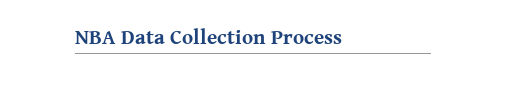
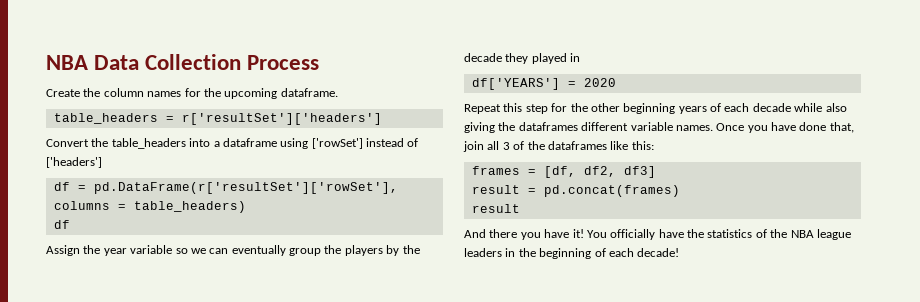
+ Create the column names for the upcoming dataframe.
+ table_headers = r['resultSet']['headers']
+ Convert the table_headers into a dataframe using ['rowSet'] instead of ['headers']
+ df = pd.DataFrame(r['resultSet']['rowSet'], columns = table_headers)
+ df
+ Assign the year variable so we can eventually group the players by the decade they played in
+ df['YEARS'] = 2020
+ Repeat this step for the other beginning years of each decade while also giving the dataframes different variable names. Once you have done that, join all 3 of the dataframes like this:
+ frames = [df, df2, df3]
+ result = pd.concat(frames)
+ result
+ And there you have it! You officially have the statistics of the NBA league leaders in the beginning of each decade!

